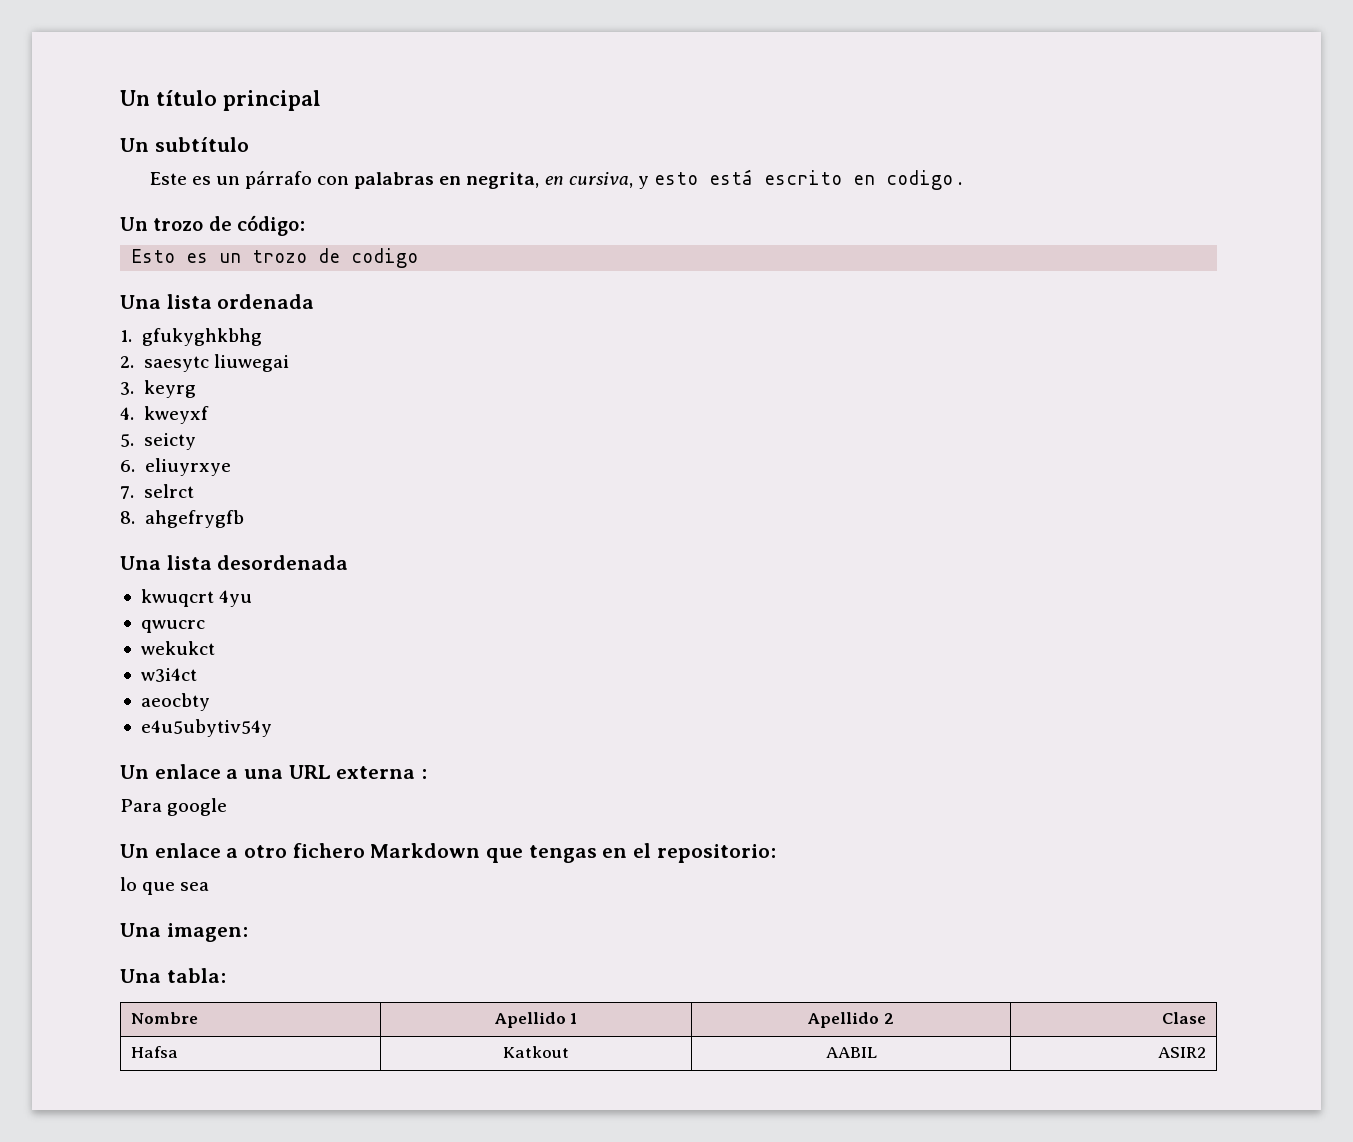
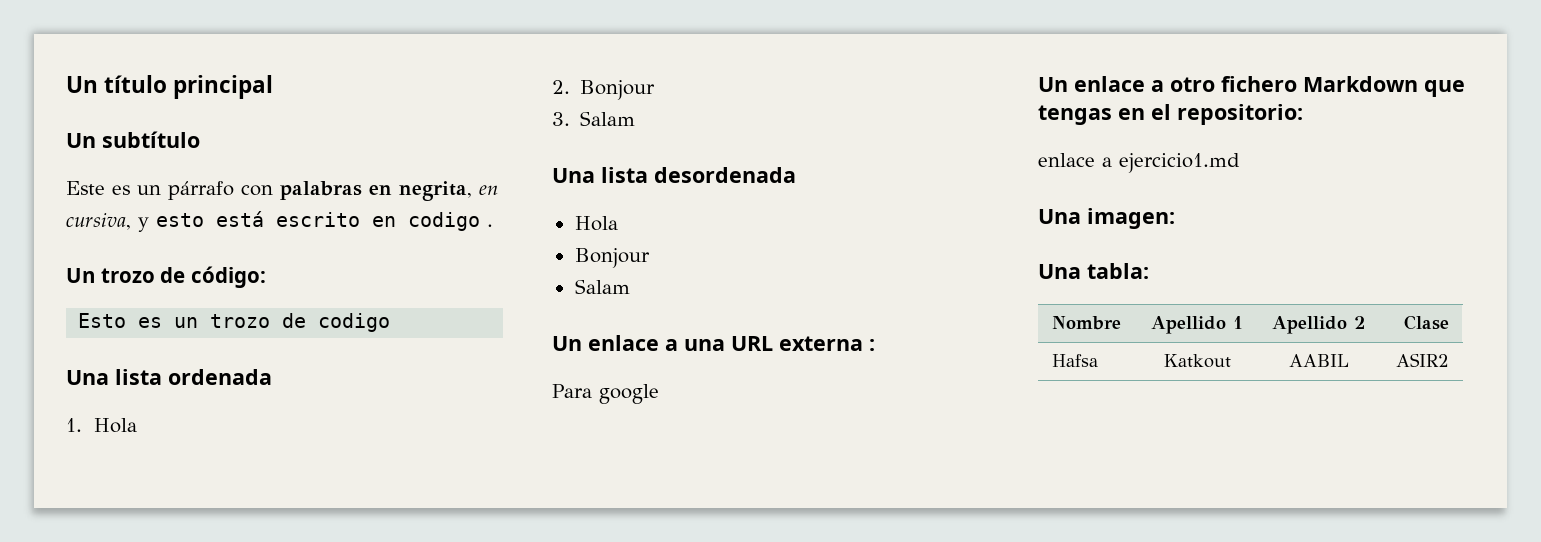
- 1. gfukyghkbhg
+ 1. Hola
- 2. saesytc liuwegai
+ 2. Bonjour
- 3. keyrg
- 4. kweyxf
- 5. seicty
- 6. eliuyrxye
- 7. selrct
- 8. ahgefrygfb
+ 3. Salam
  Una lista desordenada
- kwuqcrt 4yu
- qwucrc
- wekukct
- w3i4ct
- aeocbty
- e4u5ubytiv54y
+ Hola
+ Bonjour
+ Salam
- lo que sea
+ enlace a ejercicio1.md

